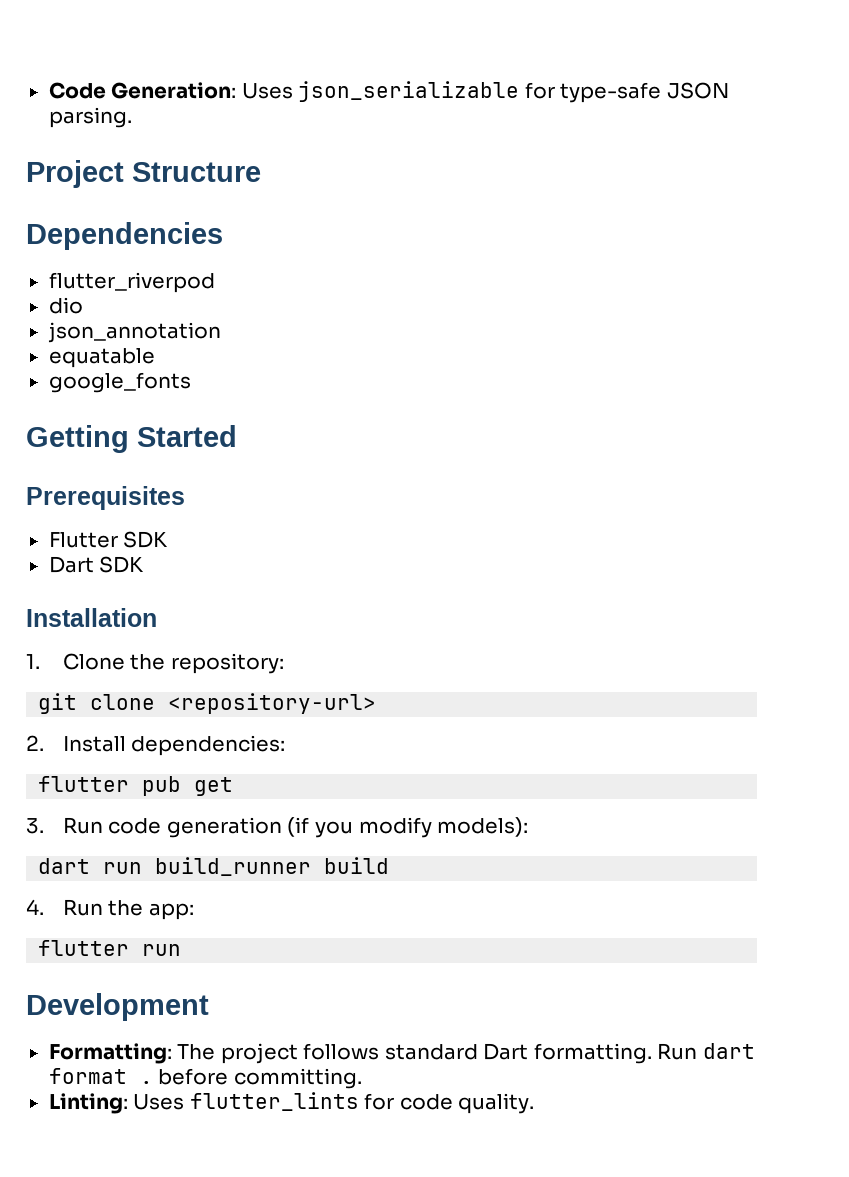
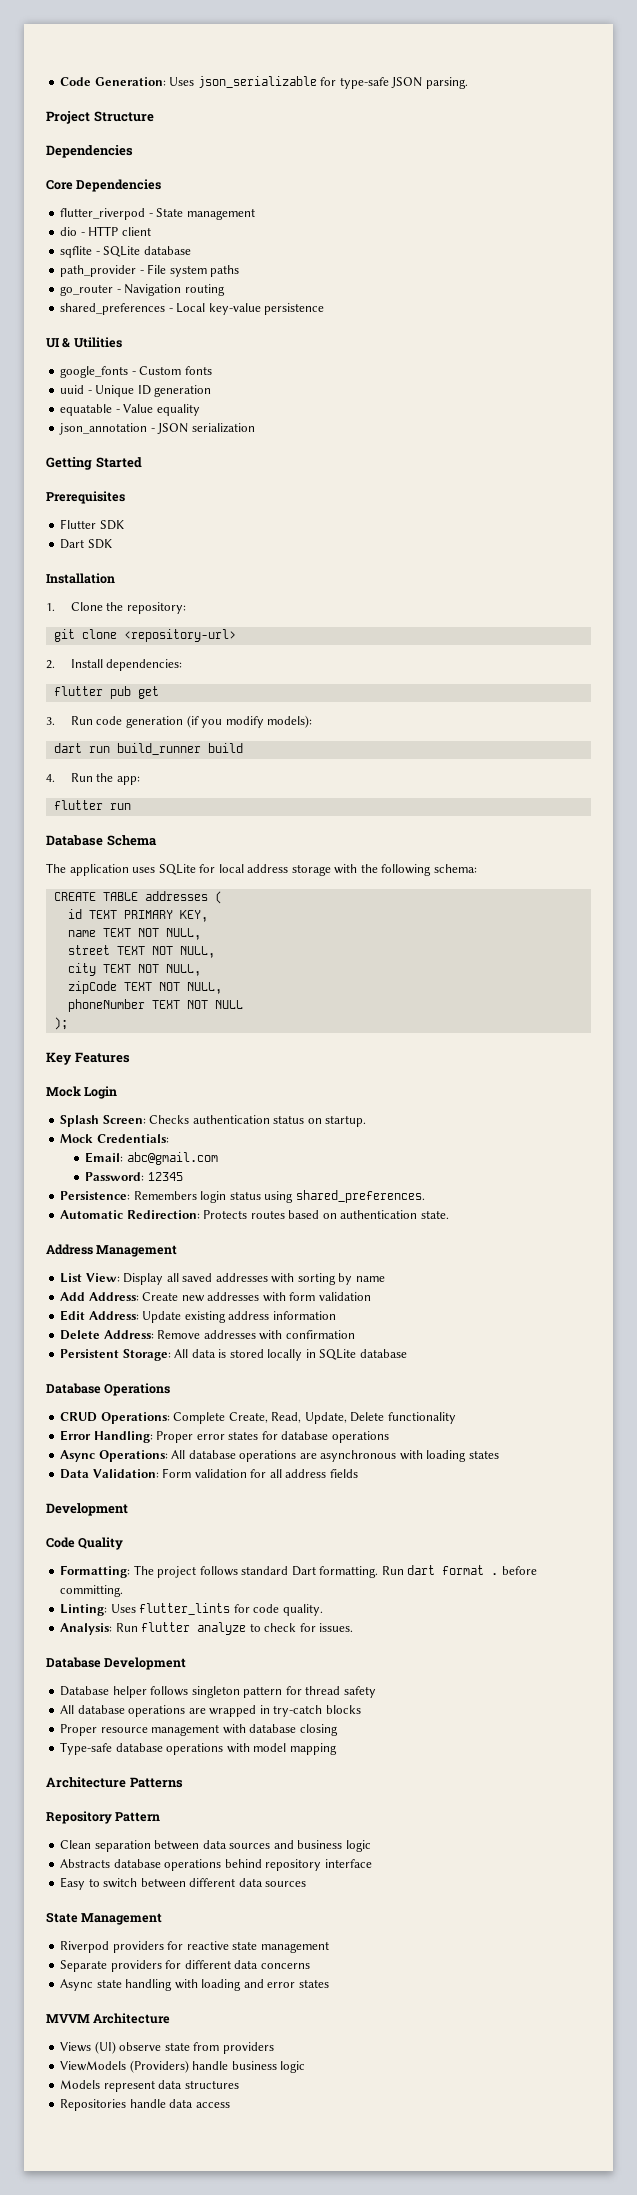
+ Core Dependencies
- flutter_riverpod
- dio
- json_annotation
- equatable
- google_fonts
+ flutter_riverpod - State management
+ dio - HTTP client
+ sqflite - SQLite database
+ path_provider - File system paths
+ go_router - Navigation routing
+ shared_preferences - Local key-value persistence
+ UI & Utilities
+ google_fonts - Custom fonts
+ uuid - Unique ID generation
+ equatable - Value equality
+ json_annotation - JSON serialization
+ Database Schema
+ The application uses SQLite for local address storage with the following schema:
+ CREATE TABLE addresses (
+ id TEXT PRIMARY KEY,
+ name TEXT NOT NULL,
+ street TEXT NOT NULL,
+ city TEXT NOT NULL,
+ zipCode TEXT NOT NULL,
+ phoneNumber TEXT NOT NULL
+ );
+ Key Features
+ Mock Login
+ Splash Screen: Checks authentication status on startup.
+ Mock Credentials:
+ Email: abc@gmail.com
+ Password: 12345
+ Persistence: Remembers login status using shared_preferences.
+ Automatic Redirection: Protects routes based on authentication state.
+ Address Management
+ List View: Display all saved addresses with sorting by name
+ Add Address: Create new addresses with form validation
+ Edit Address: Update existing address information
+ Delete Address: Remove addresses with confirmation
+ Persistent Storage: All data is stored locally in SQLite database
+ Database Operations
+ CRUD Operations: Complete Create, Read, Update, Delete functionality
+ Error Handling: Proper error states for database operations
+ Async Operations: All database operations are asynchronous with loading states
+ Data Validation: Form validation for all address fields
  Development
+ Code Quality
+ Analysis: Run flutter analyze to check for issues.
+ Database Development
+ Database helper follows singleton pattern for thread safety
+ All database operations are wrapped in try-catch blocks
+ Proper resource management with database closing
+ Type-safe database operations with model mapping
+ Architecture Patterns
+ Repository Pattern
+ Clean separation between data sources and business logic
+ Abstracts database operations behind repository interface
+ Easy to switch between different data sources
+ State Management
+ Riverpod providers for reactive state management
+ Separate providers for different data concerns
+ Async state handling with loading and error states
+ MVVM Architecture
+ Views (UI) observe state from providers
+ ViewModels (Providers) handle business logic
+ Models represent data structures
+ Repositories handle data access

